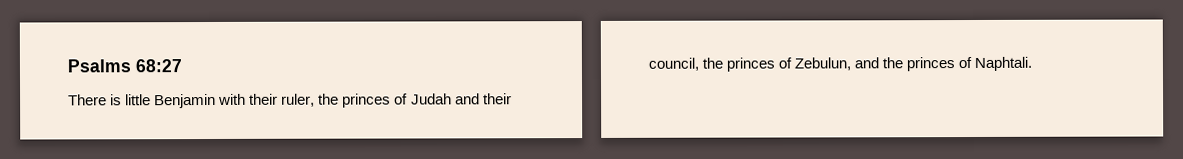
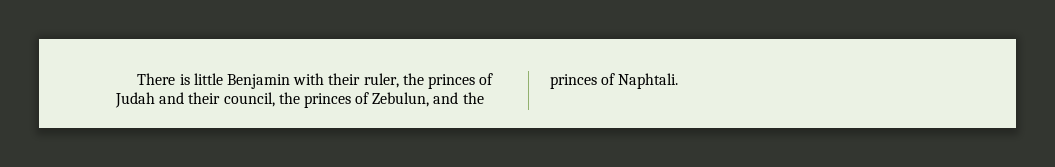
- Psalms 68:27

